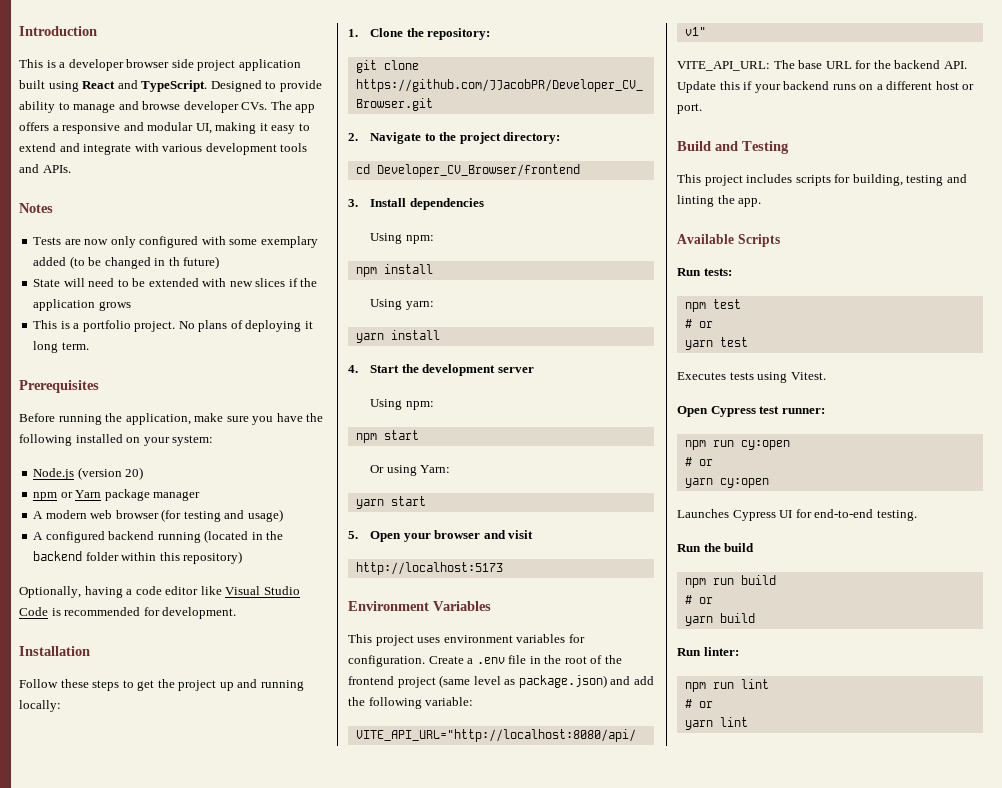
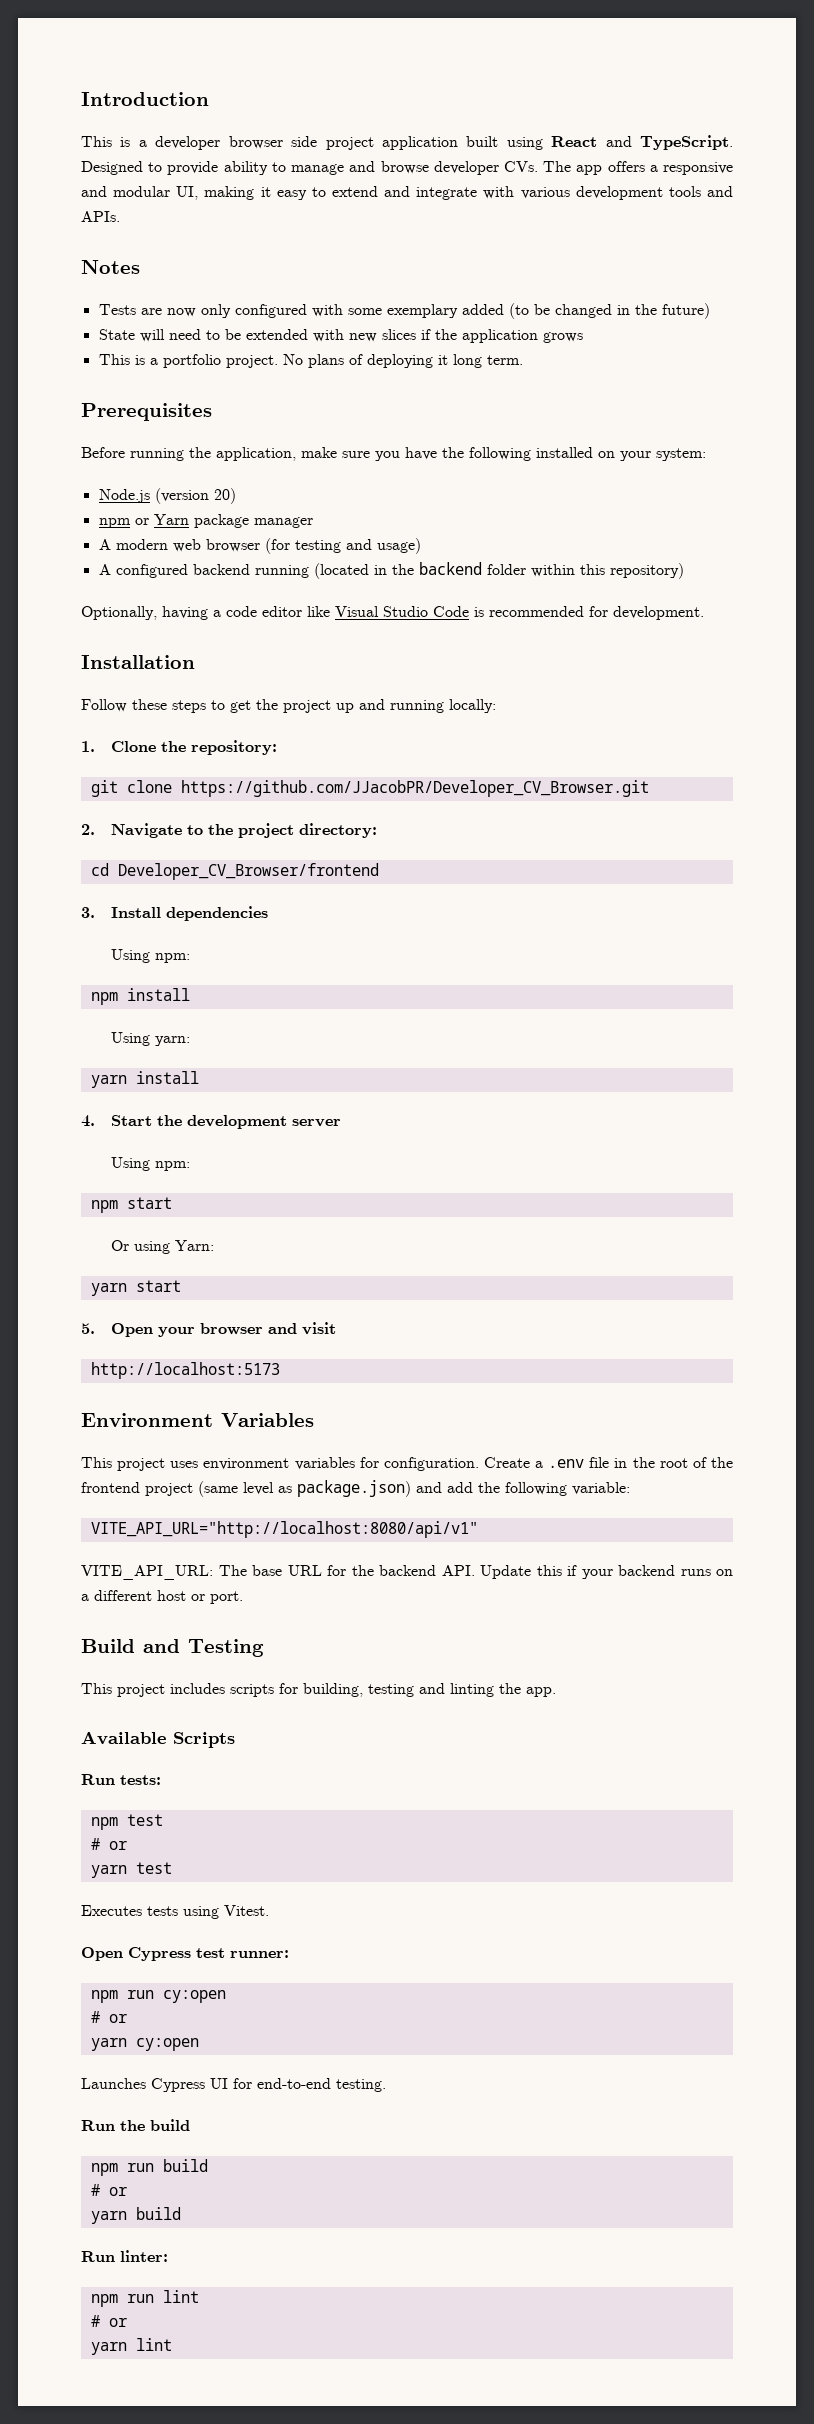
- Tests are now only configured with some exemplary added (to be changed in th future)
+ Tests are now only configured with some exemplary added (to be changed in the future)

